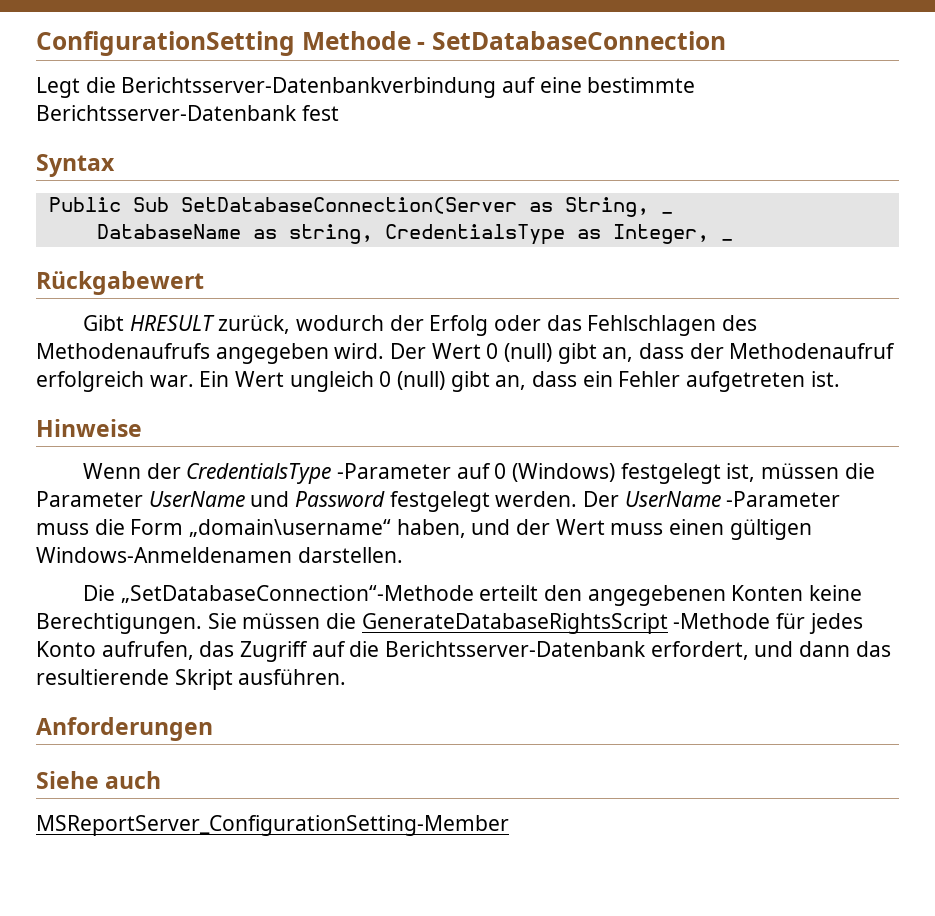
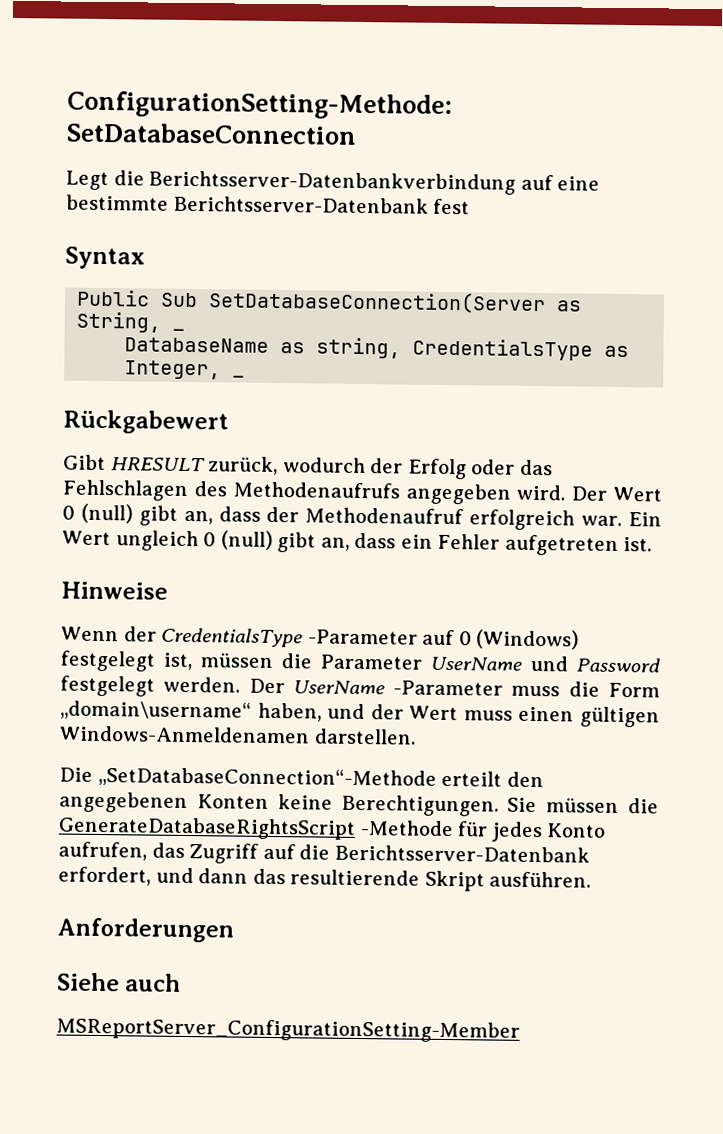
- ConfigurationSetting Methode - SetDatabaseConnection
+ ConfigurationSetting-Methode: SetDatabaseConnection

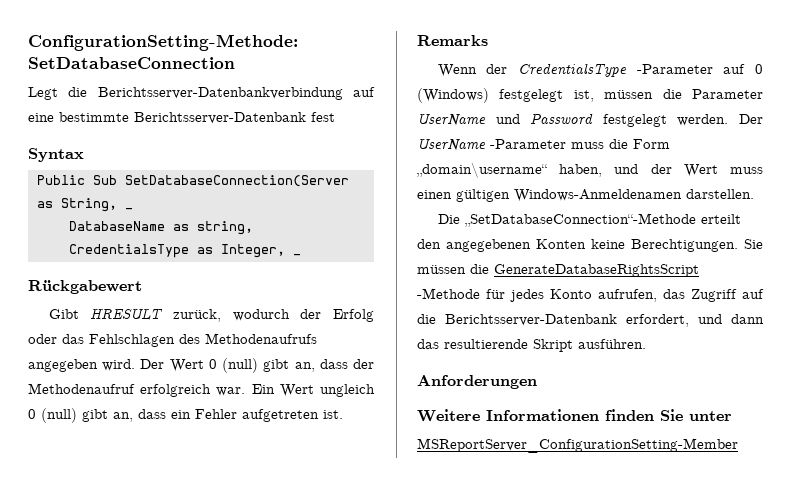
- Hinweise
+ Remarks
- Siehe auch
+ Weitere Informationen finden Sie unter

